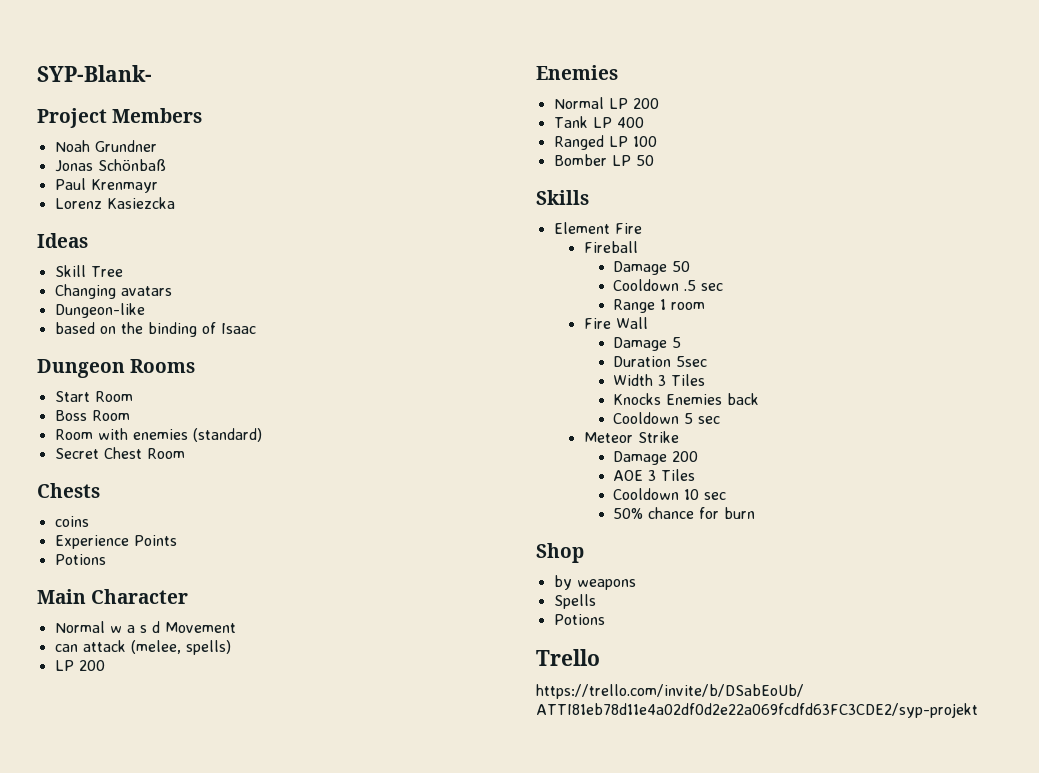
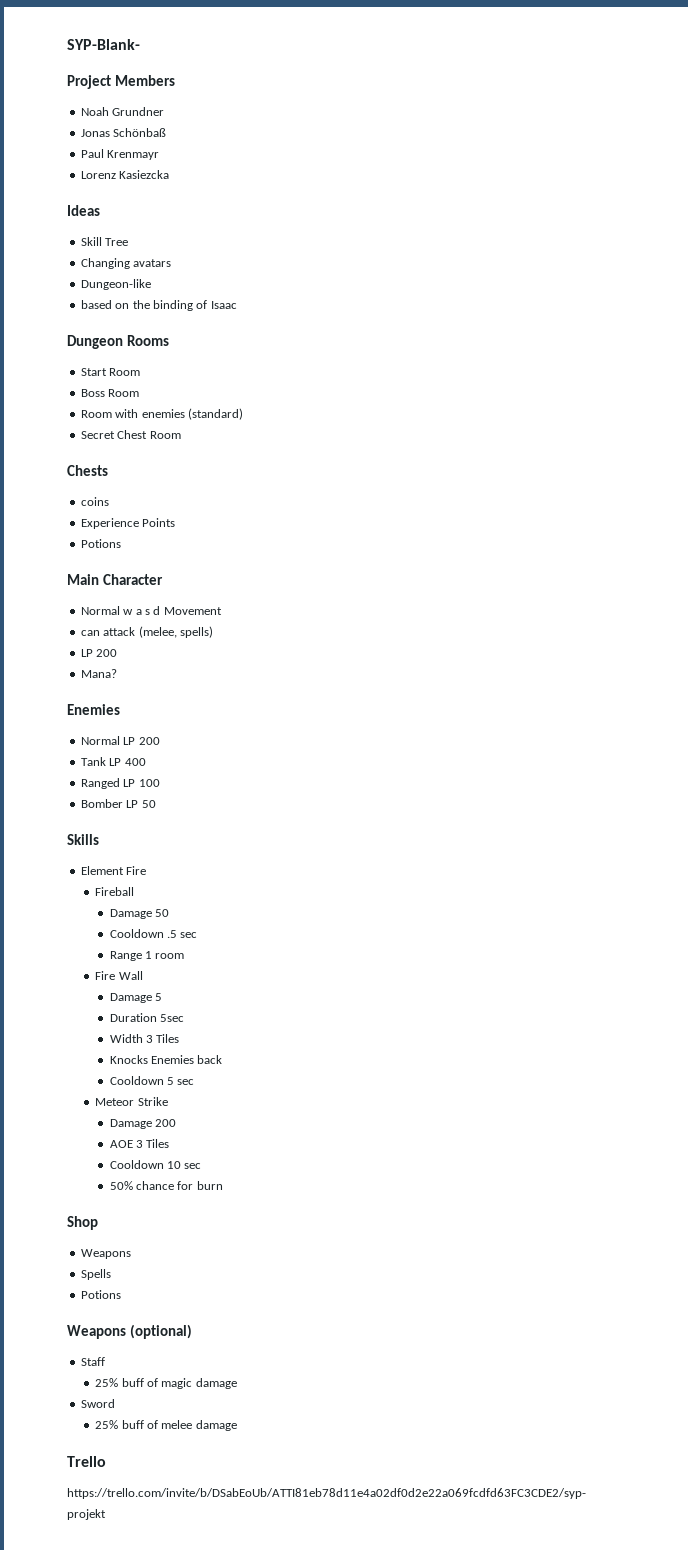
+ Mana?
  Shop
- by weapons
+ Weapons
+ Weapons (optional)
+ Staff
+ 25% buff of magic damage
+ Sword
+ 25% buff of melee damage

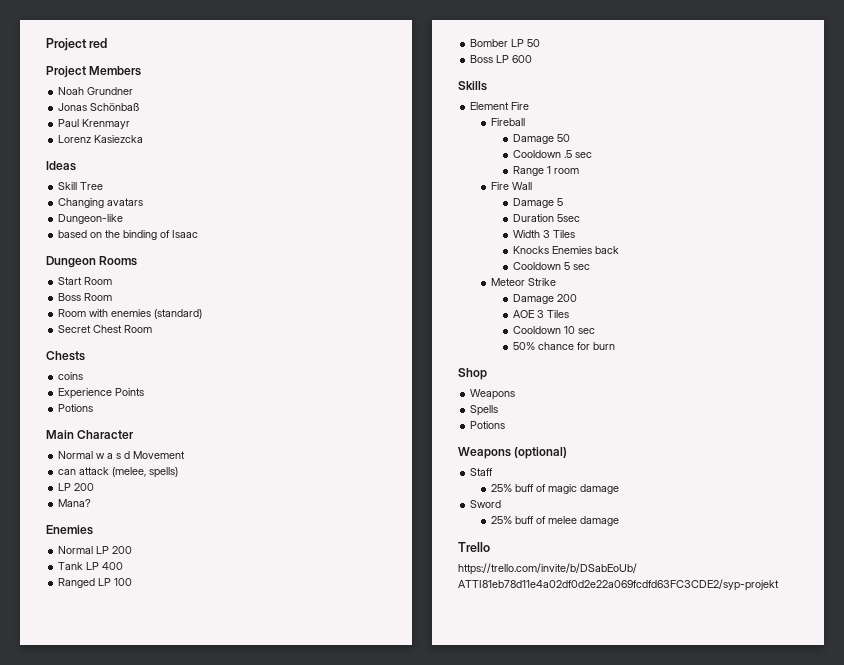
- SYP-Blank-
+ Project red
+ Boss LP 600

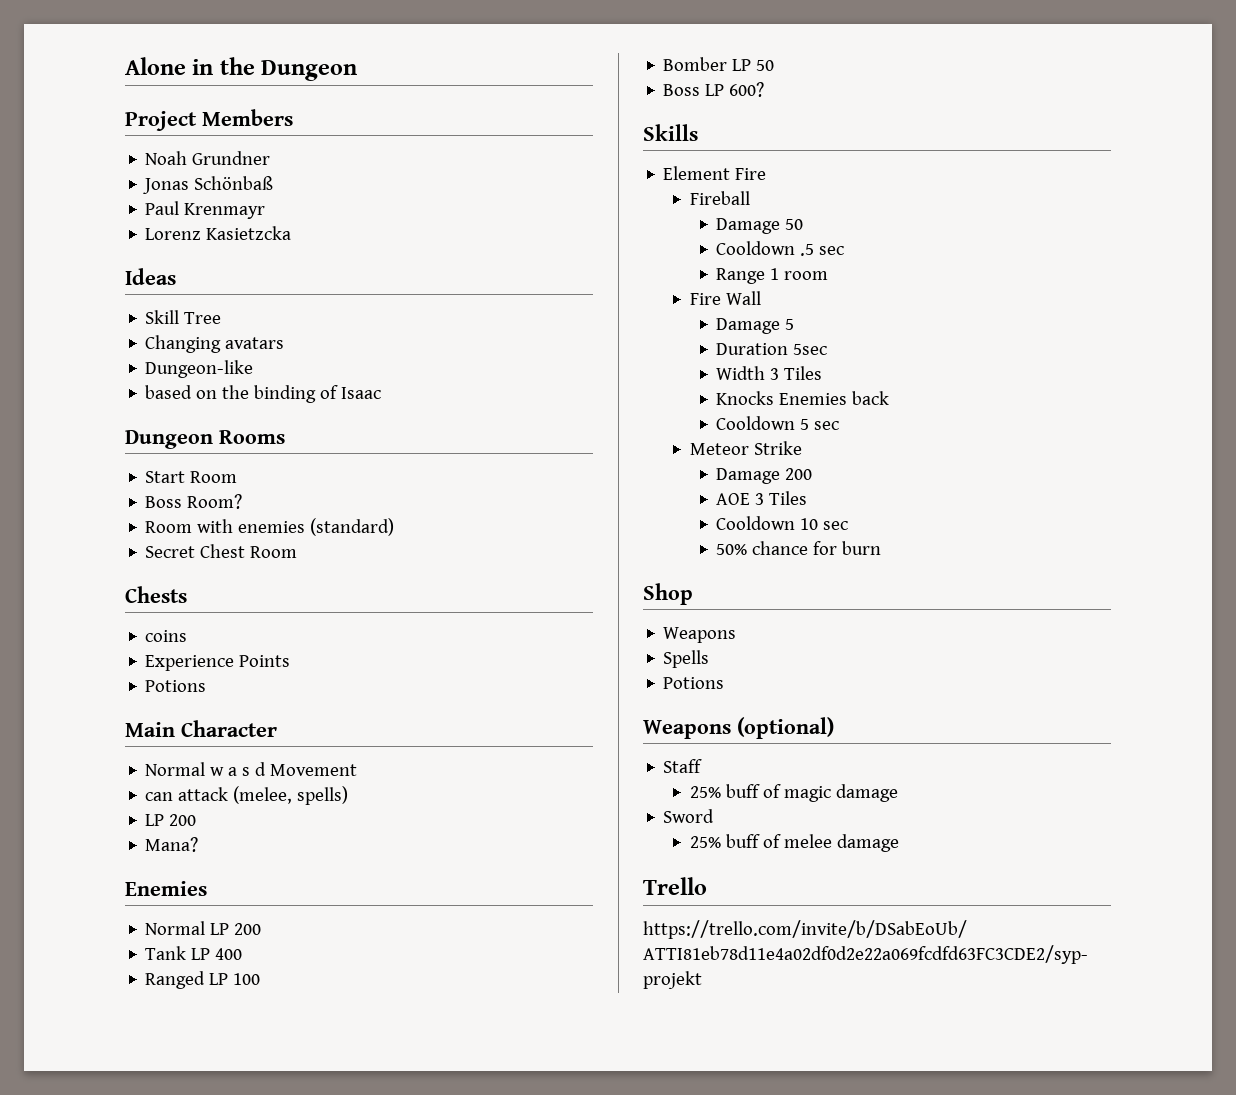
- Project red
+ Alone in the Dungeon
- Lorenz Kasiezcka
+ Lorenz Kasietzcka
- Boss Room
+ Boss Room?
- Boss LP 600
+ Boss LP 600?

